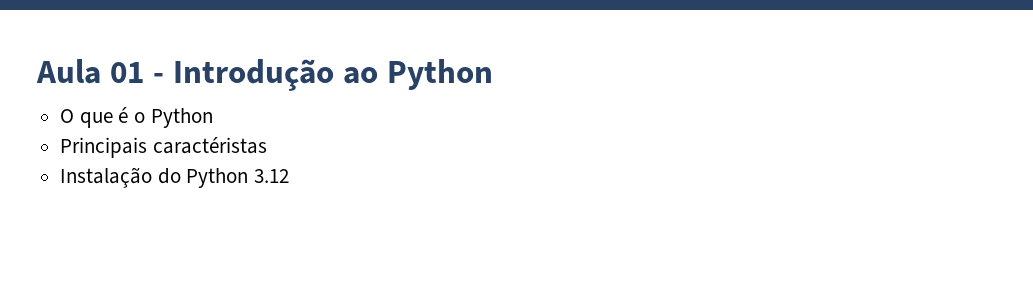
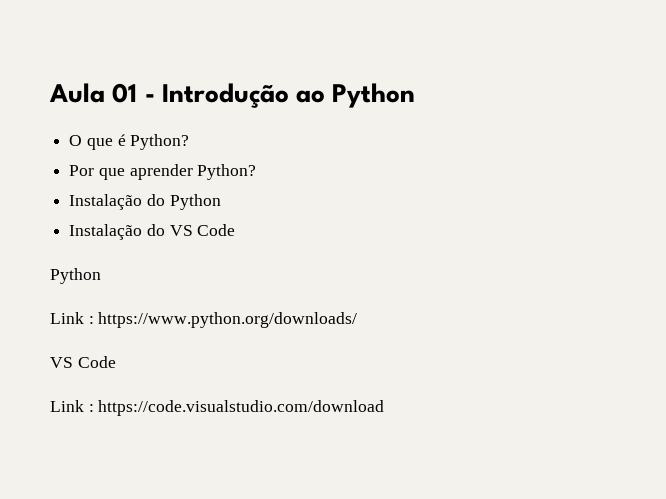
- O que é o Python
- Principais caractéristas
- Instalação do Python 3.12
+ O que é Python?
+ Por que aprender Python?
+ Instalação do Python
+ Instalação do VS Code
+ Python
+ Link : https://www.python.org/downloads/
+ VS Code
+ Link : https://code.visualstudio.com/download

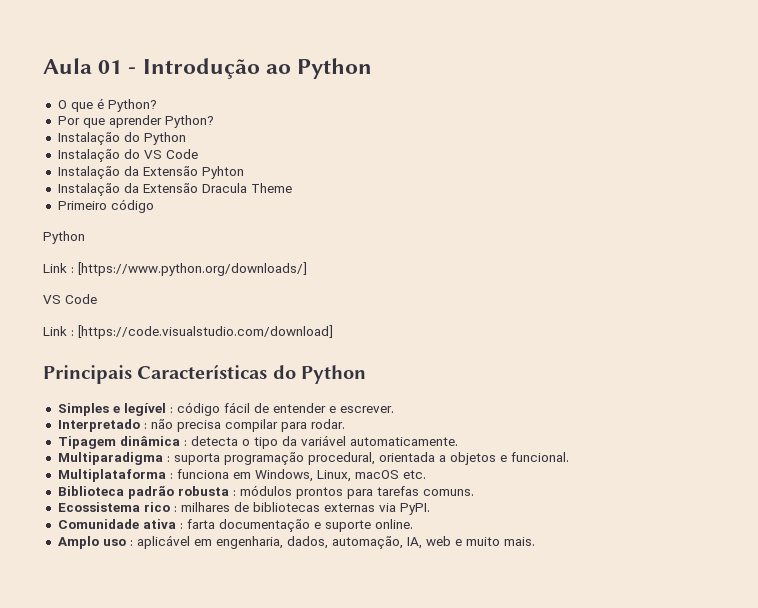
+ Instalação da Extensão Pyhton
+ Instalação da Extensão Dracula Theme
+ Primeiro código
- Link : https://www.python.org/downloads/
+ Link : [https://www.python.org/downloads/]
- Link : https://code.visualstudio.com/download
+ Link : [https://code.visualstudio.com/download]
+ Principais Características do Python
+ Simples e legível : código fácil de entender e escrever.
+ Interpretado : não precisa compilar para rodar.
+ Tipagem dinâmica : detecta o tipo da variável automaticamente.
+ Multiparadigma : suporta programação procedural, orientada a objetos e funcional.
+ Multiplataforma : funciona em Windows, Linux, macOS etc.
+ Biblioteca padrão robusta : módulos prontos para tarefas comuns.
+ Ecossistema rico : milhares de bibliotecas externas via PyPI.
+ Comunidade ativa : farta documentação e suporte online.
+ Amplo uso : aplicável em engenharia, dados, automação, IA, web e muito mais.

